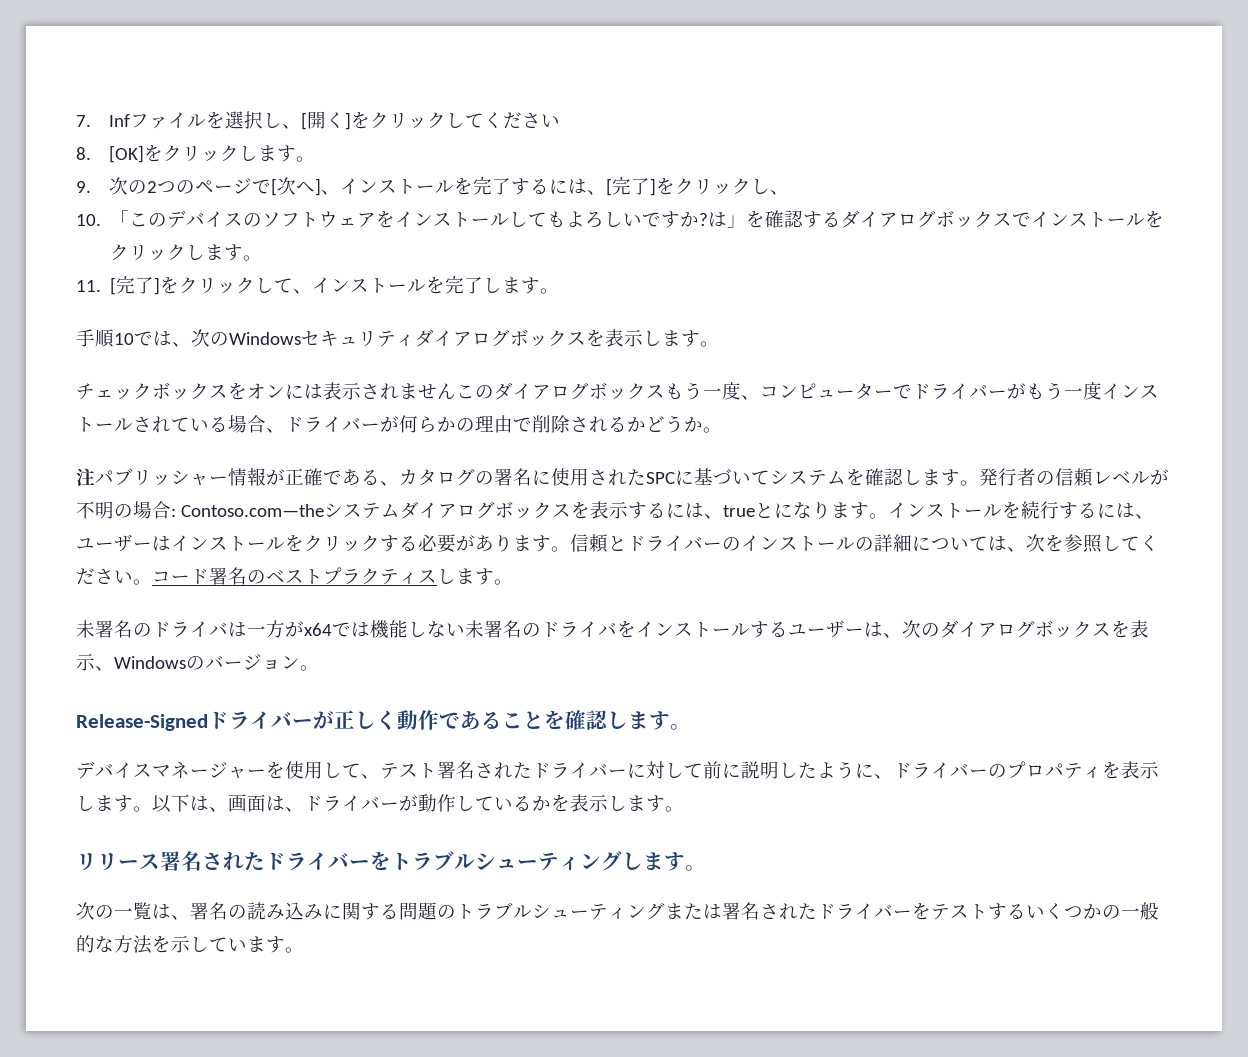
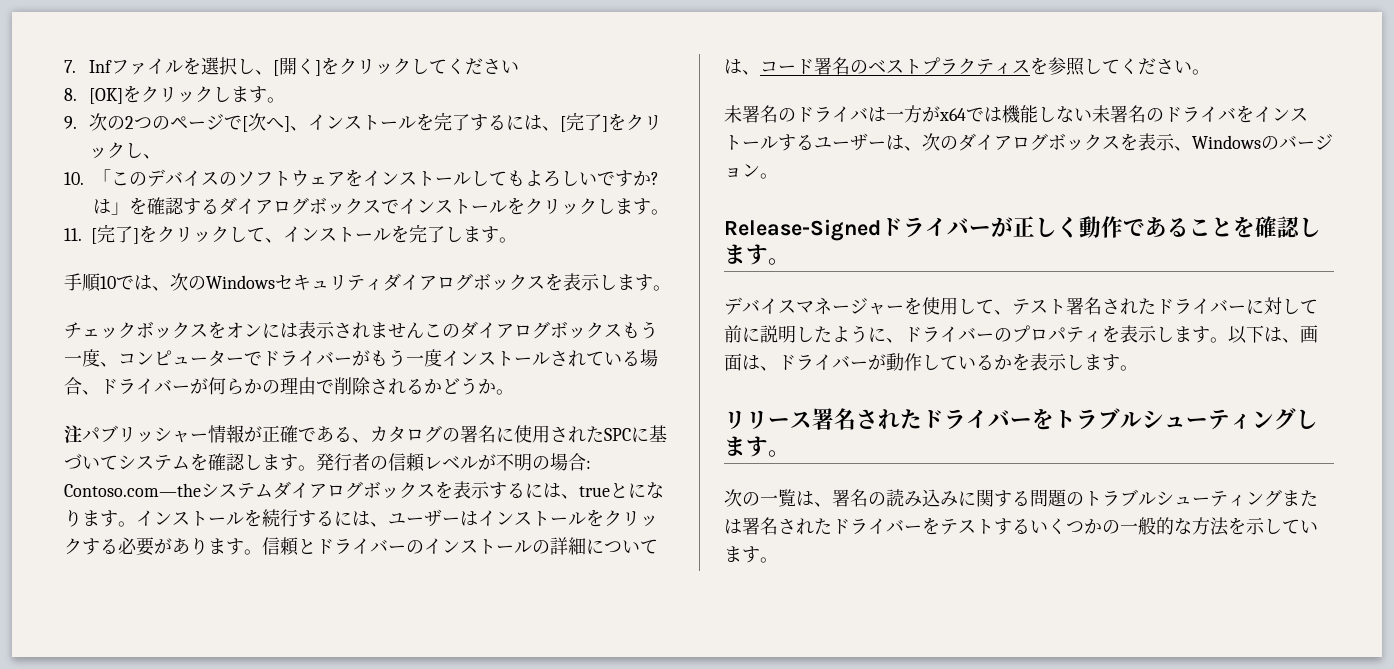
- 信頼とドライバーのインストールの詳細については、次を参照してください。コード署名のベストプラクティスします。
+ 信頼とドライバーのインストールの詳細については、コード署名のベストプラクティスを参照してください。

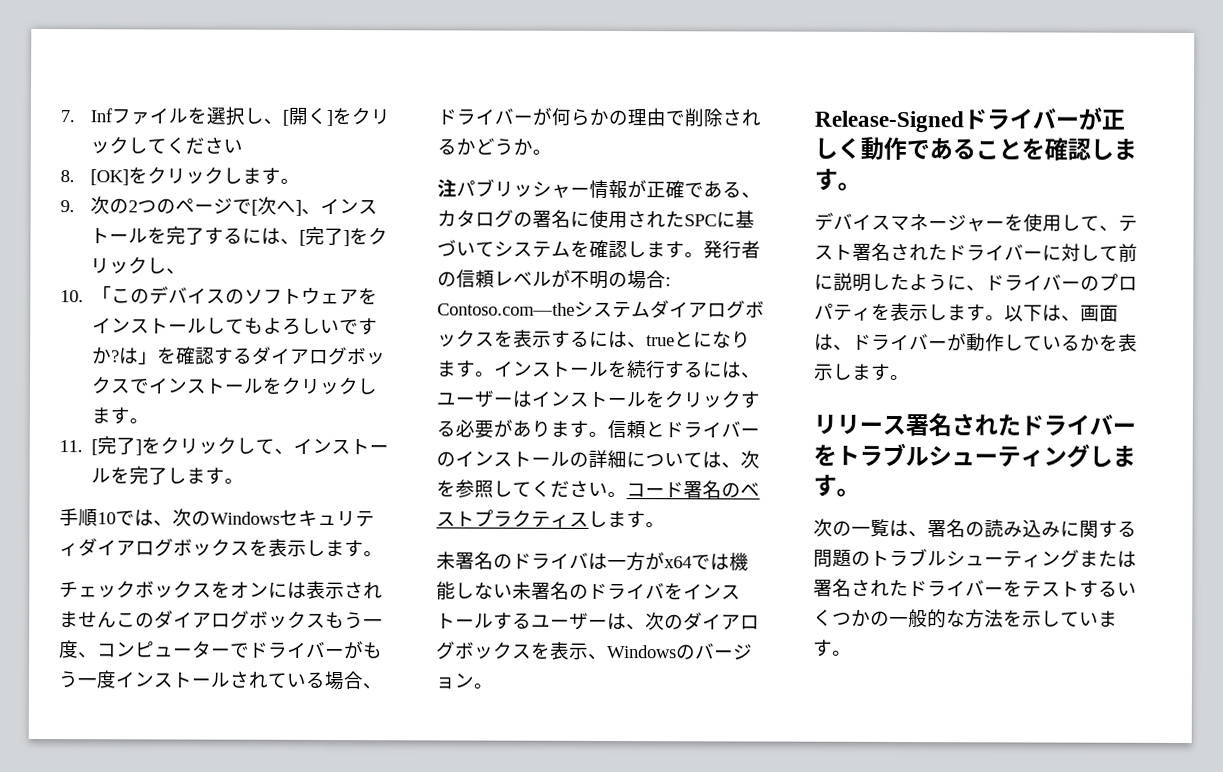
- 信頼とドライバーのインストールの詳細については、コード署名のベストプラクティスを参照してください。
+ 信頼とドライバーのインストールの詳細については、次を参照してください。コード署名のベストプラクティスします。

